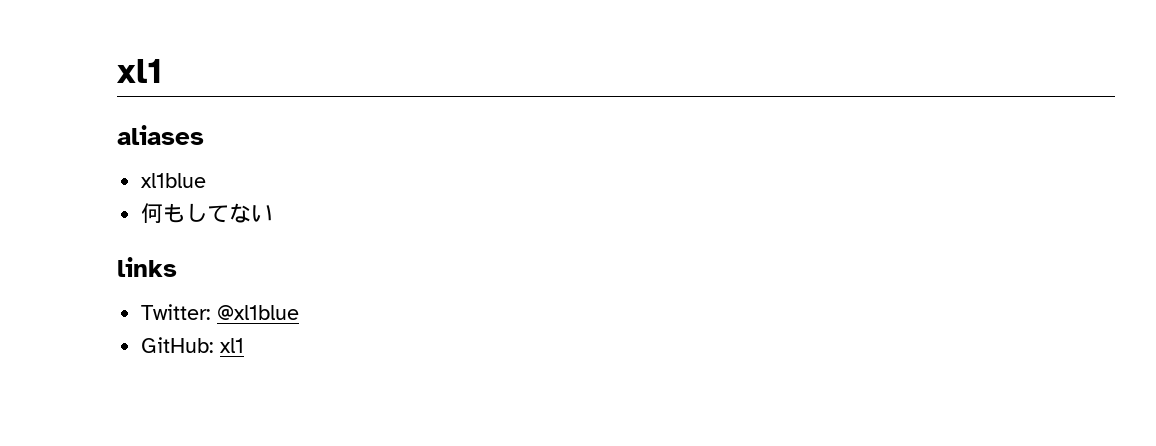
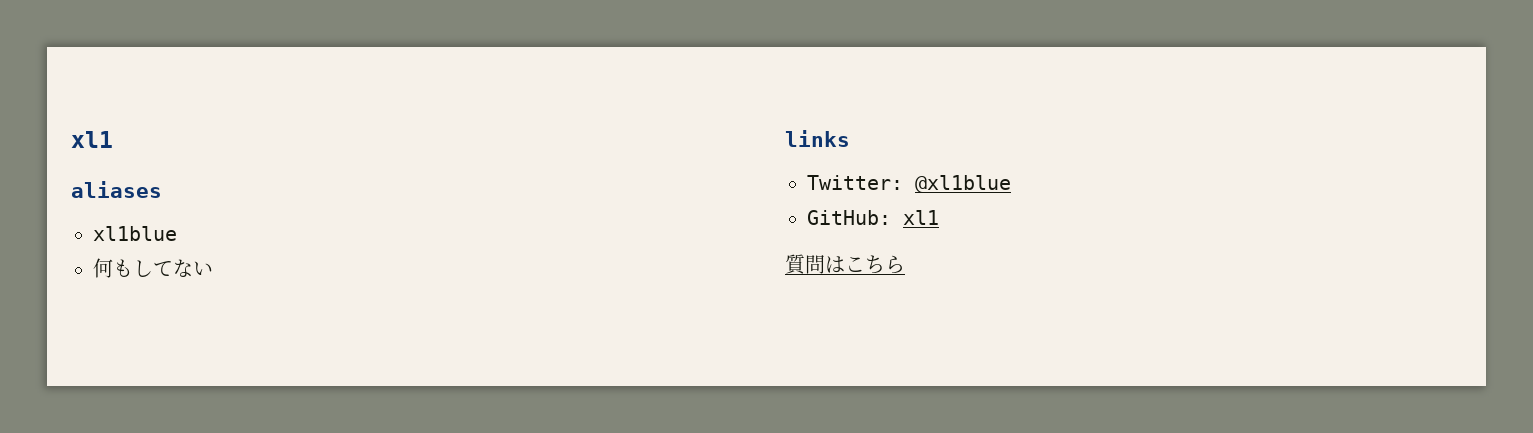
+ 質問はこちら

